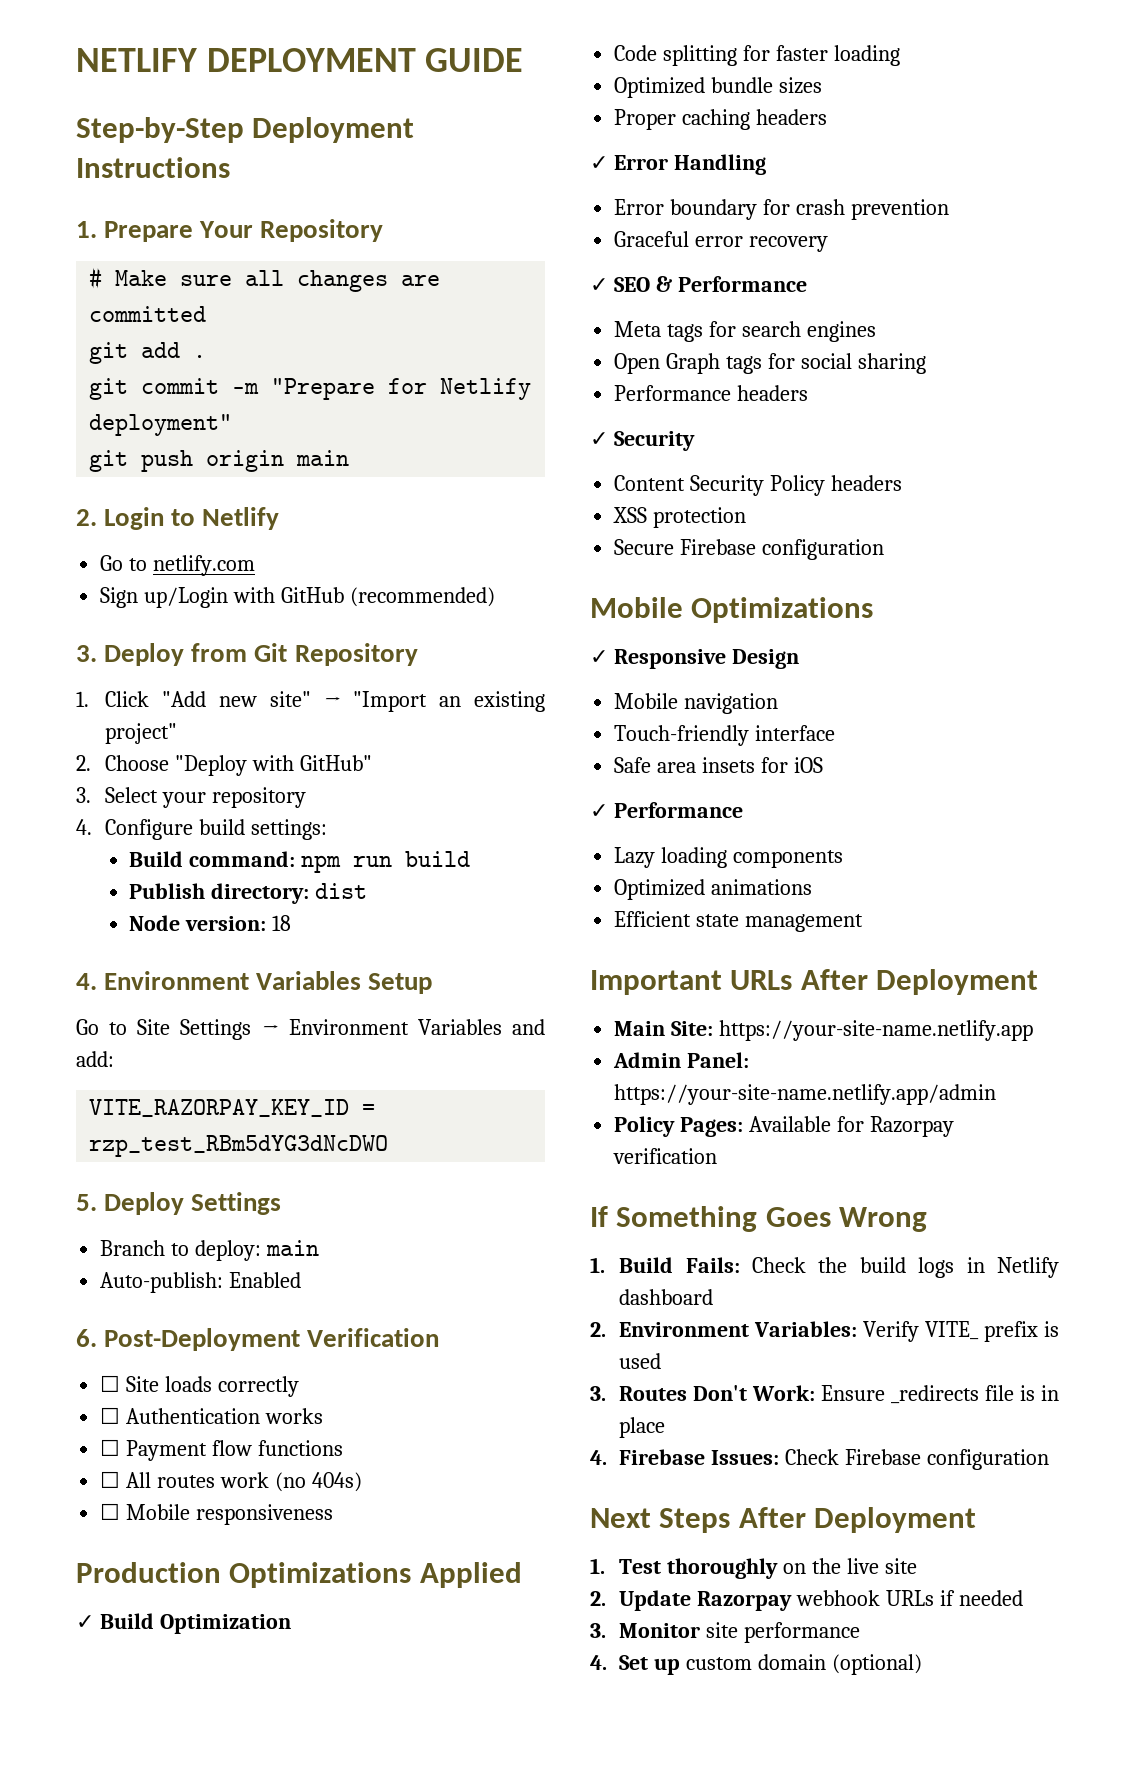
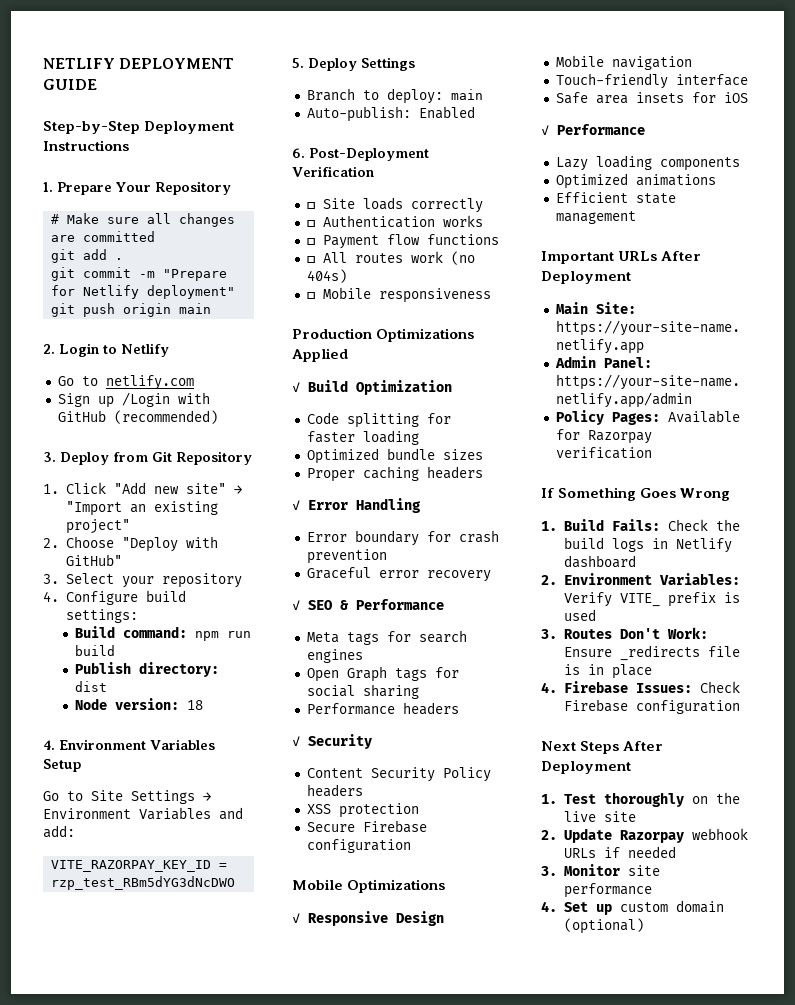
- Sign up/Login with GitHub (recommended)
+ Sign up /Login with GitHub (recommended)

